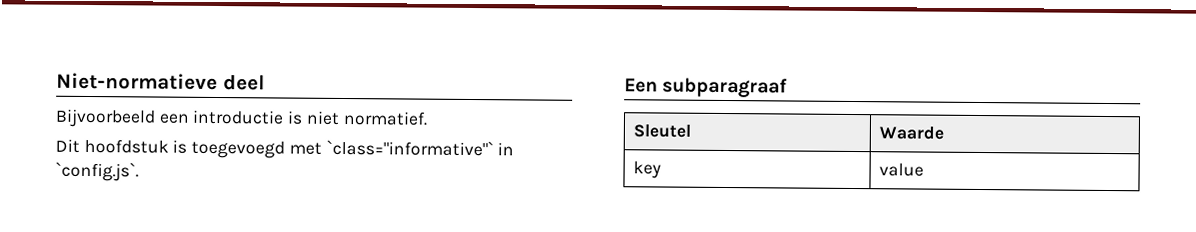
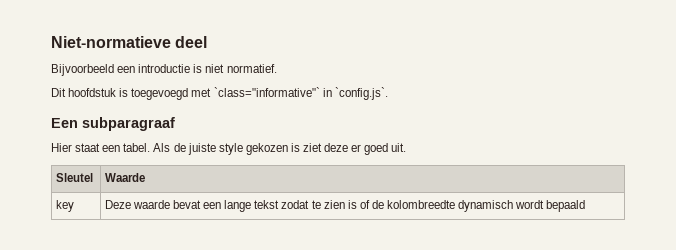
+ Hier staat een tabel. Als de juiste style gekozen is ziet deze er goed uit.
  Sleutel | Waarde
- key | value
+ key | Deze waarde bevat een lange tekst zodat te zien is of de kolombreedte dynamisch wordt bepaald

